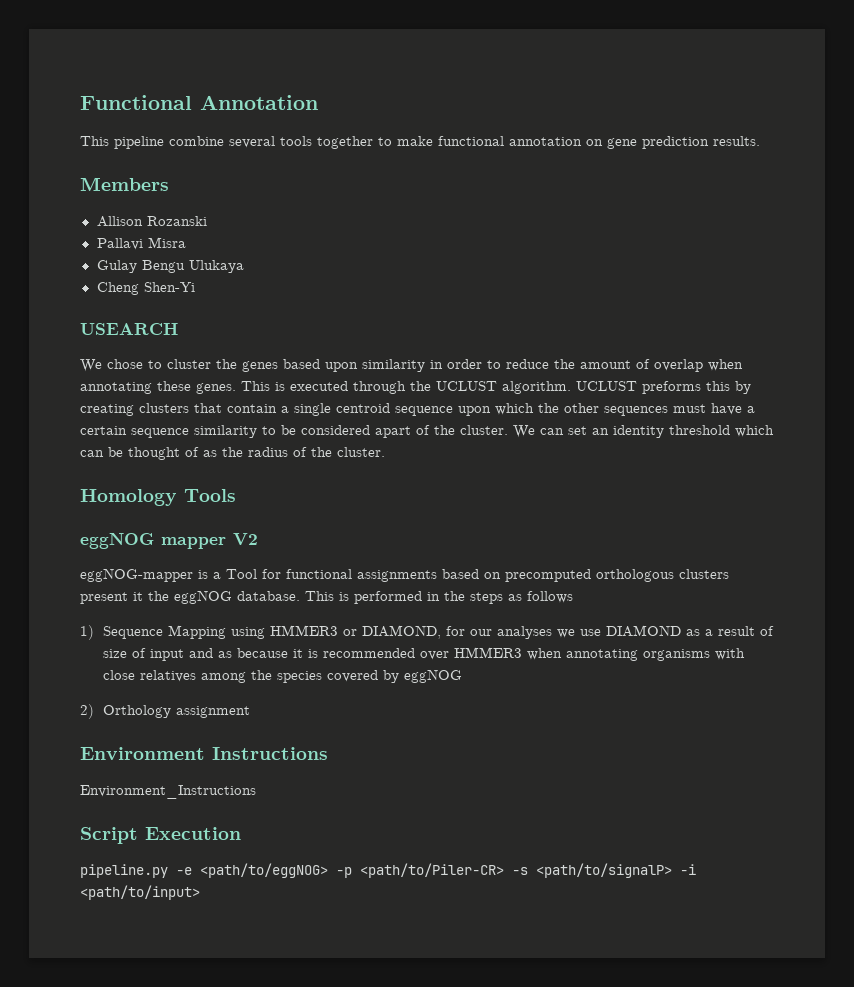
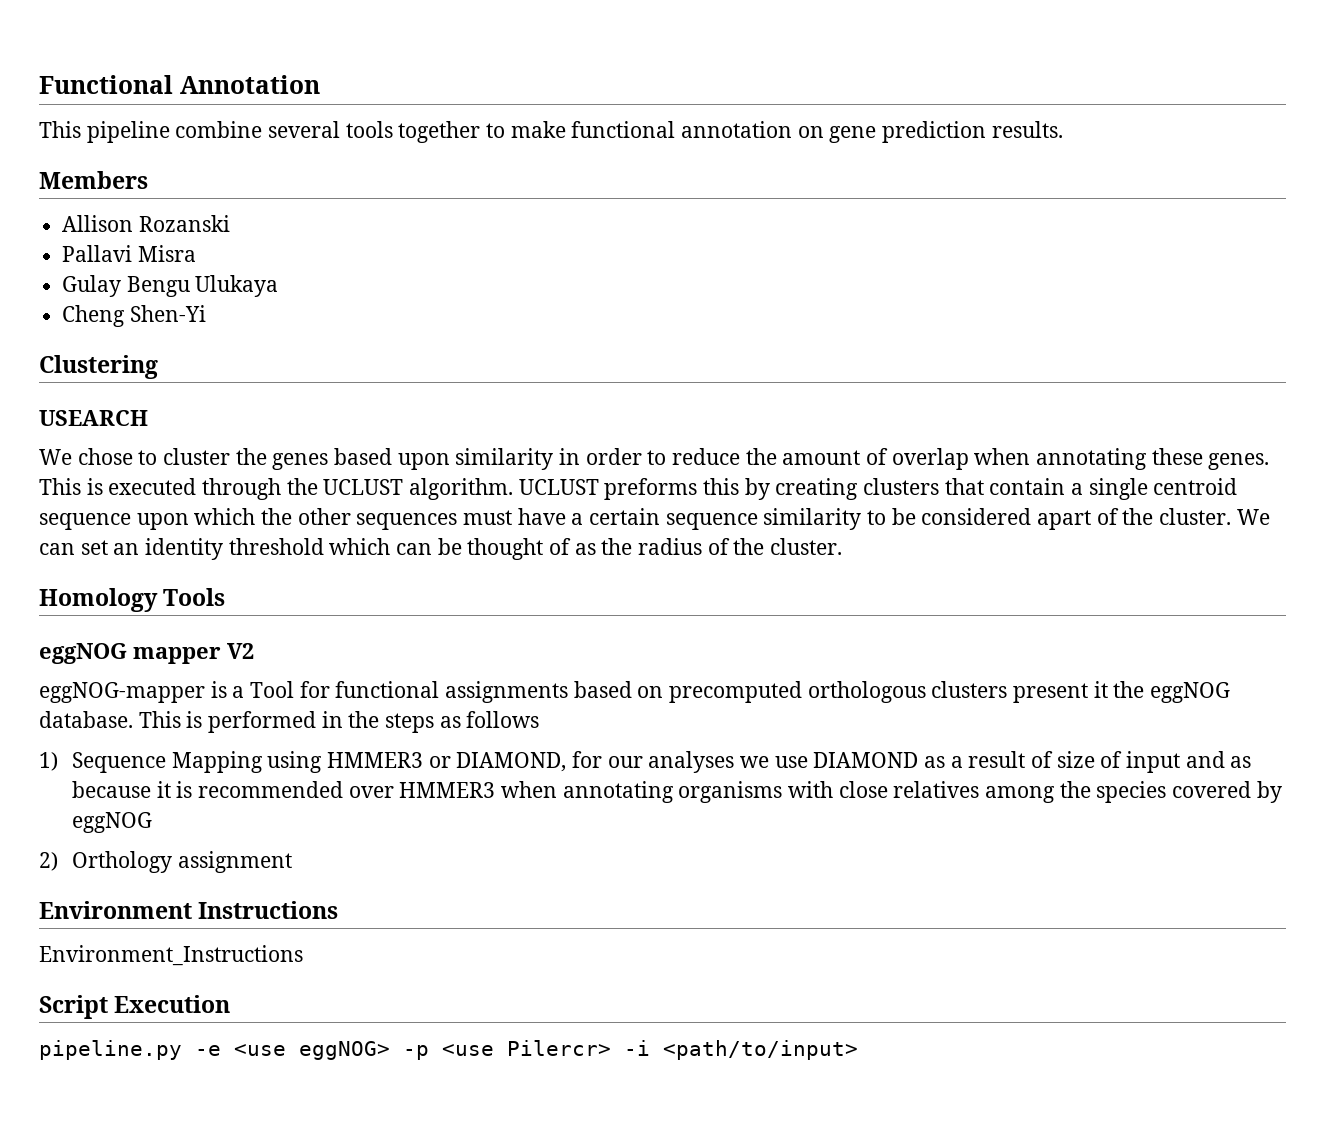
+ Clustering
- pipeline.py -e <path/to/eggNOG> -p <path/to/Piler-CR> -s <path/to/signalP> -i <path/to/input>
+ pipeline.py -e <use eggNOG> -p <use Pilercr> -i <path/to/input>

